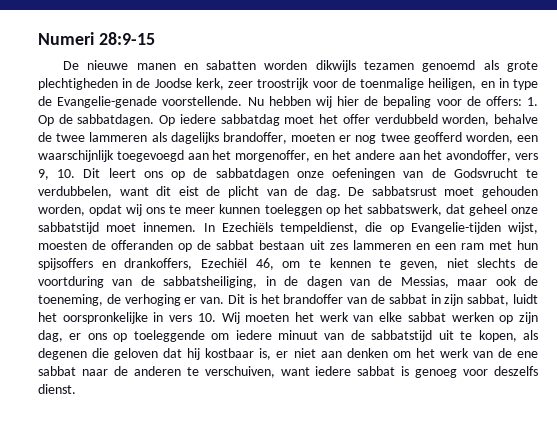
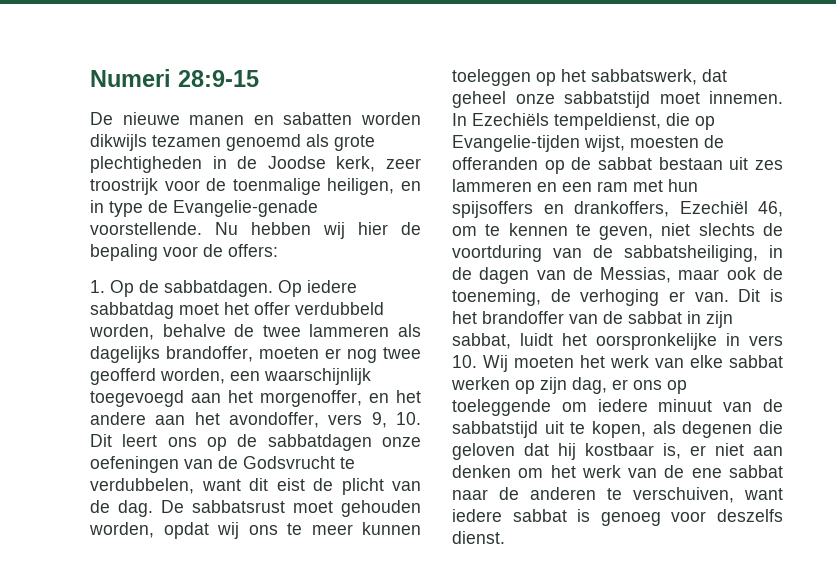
- Nu hebben wij hier de bepaling voor de offers: 1. Op de sabbatdagen.
+ Nu hebben wij hier de bepaling voor de offers:
+ 1. Op de sabbatdagen.

